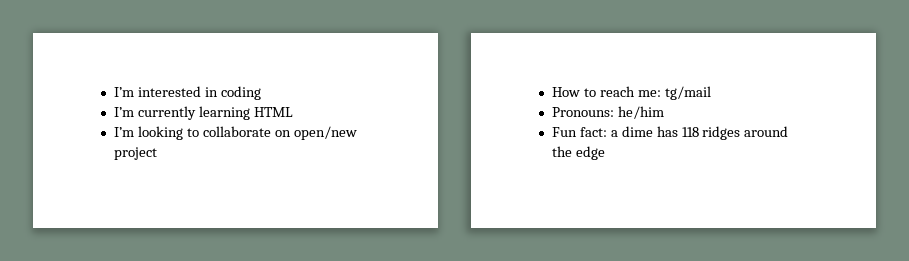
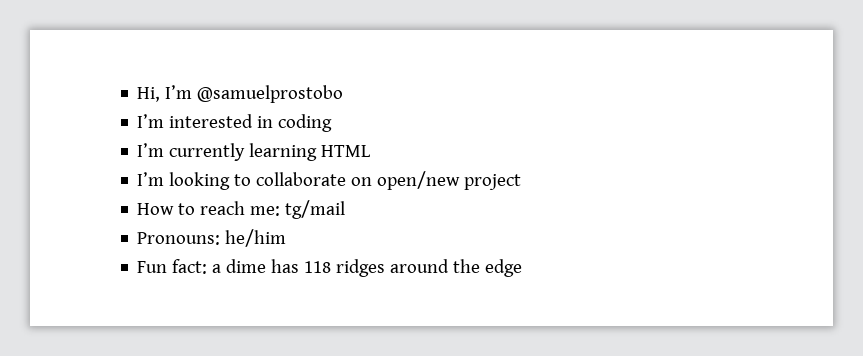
+ Hi, I’m @samuelprostobo

